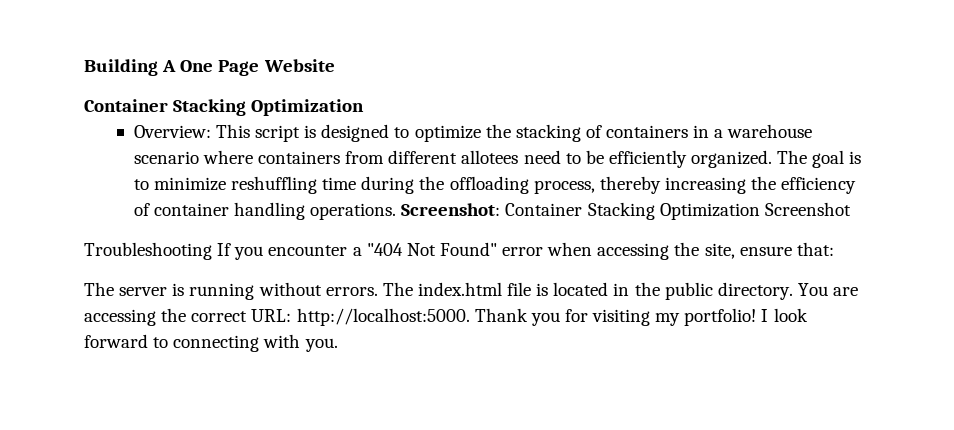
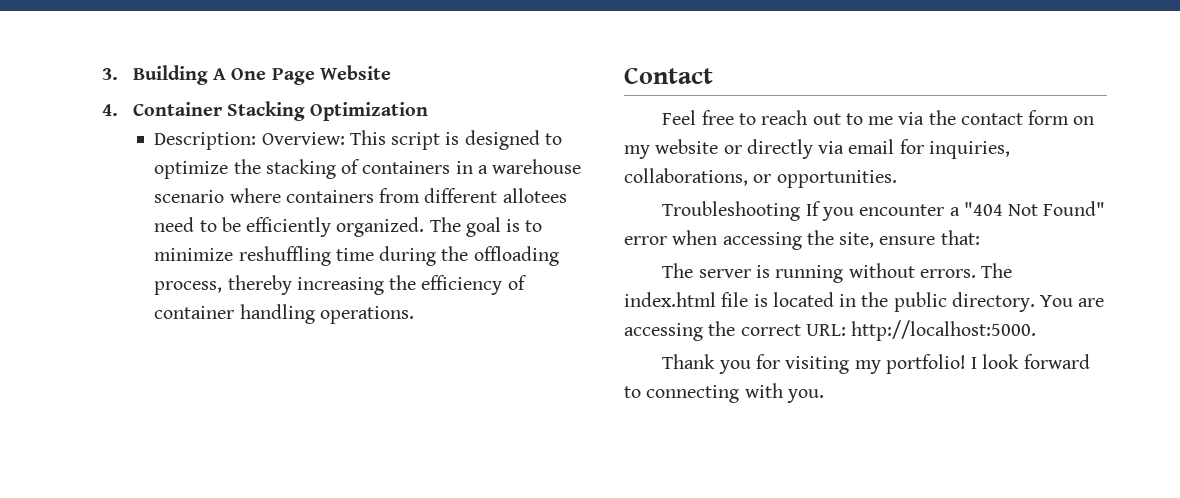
- Building A One Page Website
- Container Stacking Optimization
+ 3. Building A One Page Website
+ 4. Container Stacking Optimization
- Overview: This script is designed to optimize the stacking of containers in a warehouse scenario where containers from different allotees need to be efficiently organized.
+ Description: Overview: This script is designed to optimize the stacking of containers in a warehouse scenario where containers from different allotees need to be efficiently organized.
- The goal is to minimize reshuffling time during the offloading process, thereby increasing the efficiency of container handling operations. Screenshot: Container Stacking Optimization Screenshot
+ The goal is to minimize reshuffling time during the offloading process, thereby increasing the efficiency of container handling operations.
+ Contact
+ Feel free to reach out to me via the contact form on my website or directly via email for inquiries, collaborations, or opportunities.
- You are accessing the correct URL: http://localhost:5000. Thank you for visiting my portfolio!
+ You are accessing the correct URL: http://localhost:5000.
+ Thank you for visiting my portfolio!

